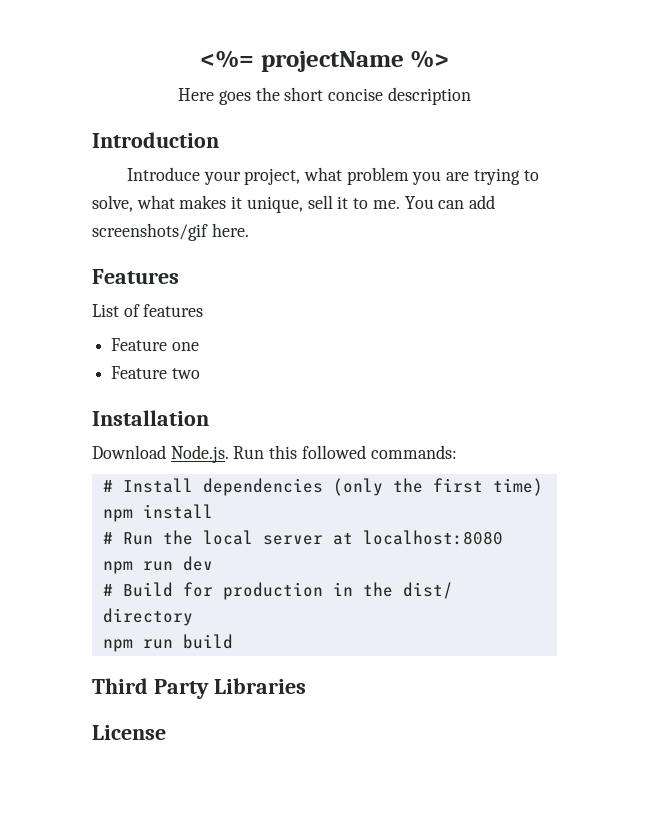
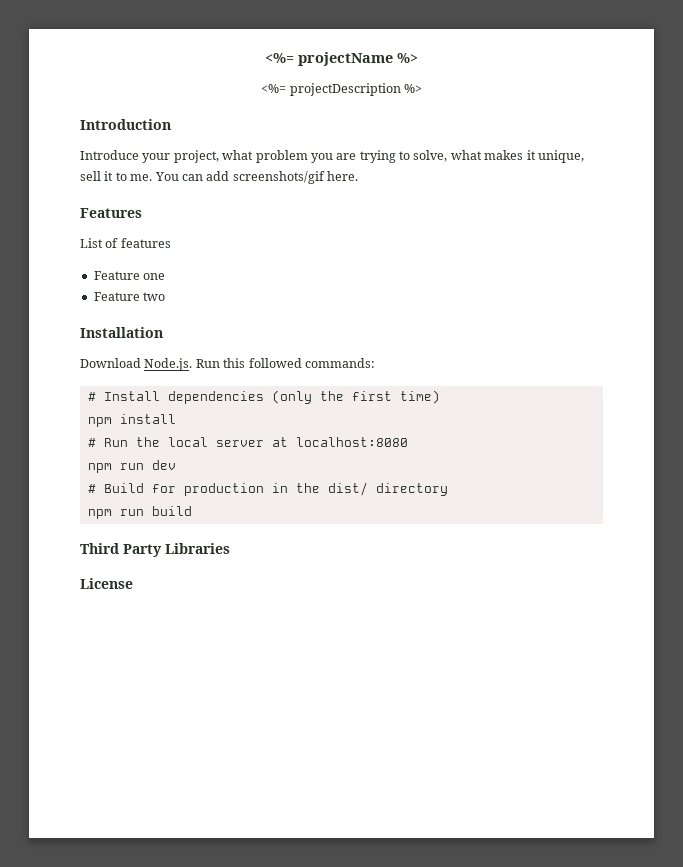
- Here goes the short concise description
+ <%= projectDescription %>

